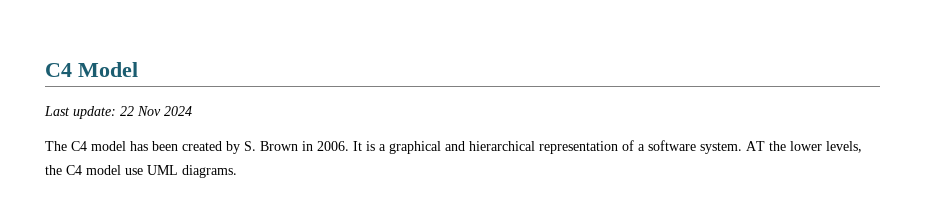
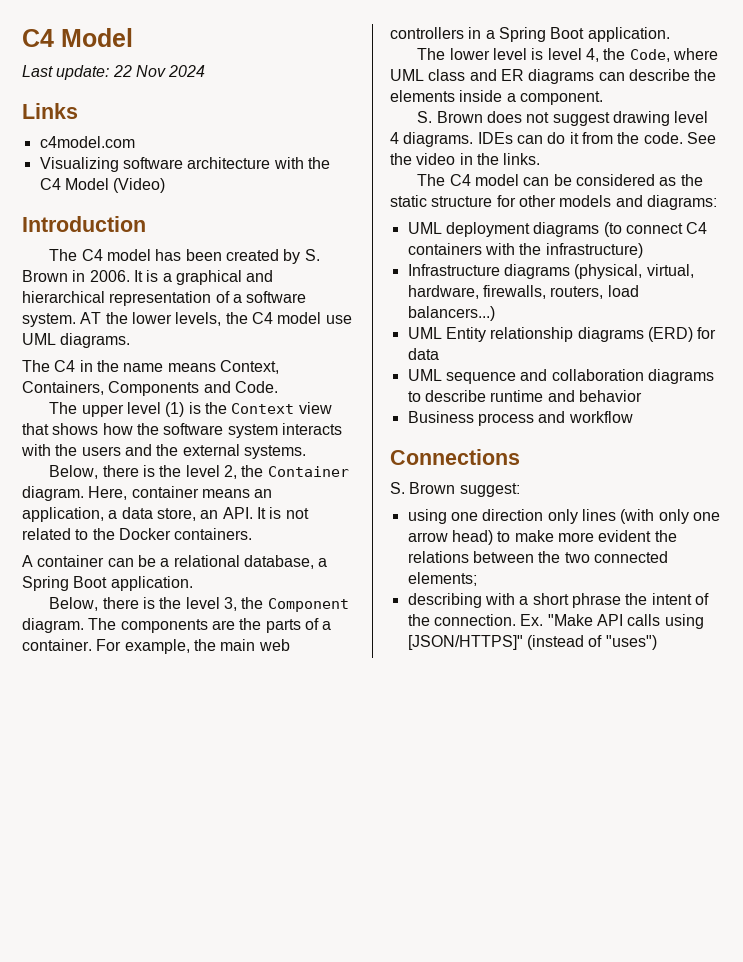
+ Links
+ c4model.com
+ Visualizing software architecture with the C4 Model (Video)
+ Introduction
+ The C4 in the name means Context, Containers, Components and Code.
+ The upper level (1) is the Context view that shows how the software system interacts with the users and the external systems.
+ Below, there is the level 2, the Container diagram. Here, container means an application, a data store, an API. It is not related to the Docker containers.
+ A container can be a relational database, a Spring Boot application.
+ Below, there is the level 3, the Component diagram. The components are the parts of a container. For example, the main web controllers in a Spring Boot application.
+ The lower level is level 4, the Code, where UML class and ER diagrams can describe the elements inside a component.
+ S. Brown does not suggest drawing level 4 diagrams. IDEs can do it from the code. See the video in the links.
+ The C4 model can be considered as the static structure for other models and diagrams:
+ UML deployment diagrams (to connect C4 containers with the infrastructure)
+ Infrastructure diagrams (physical, virtual, hardware, firewalls, routers, load balancers...)
+ UML Entity relationship diagrams (ERD) for data
+ UML sequence and collaboration diagrams to describe runtime and behavior
+ Business process and workflow
+ Connections
+ S. Brown suggest:
+ using one direction only lines (with only one arrow head) to make more evident the relations between the two connected elements;
+ describing with a short phrase the intent of the connection. Ex. "Make API calls using [JSON/HTTPS]" (instead of "uses")

